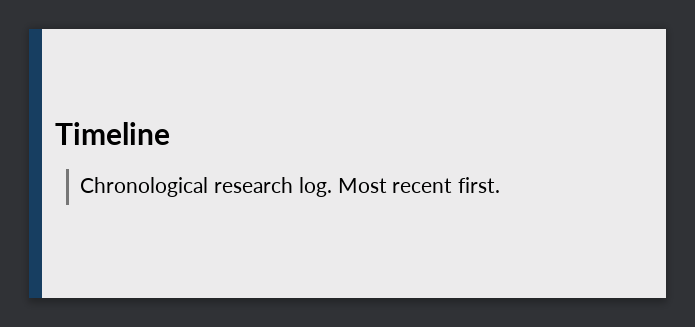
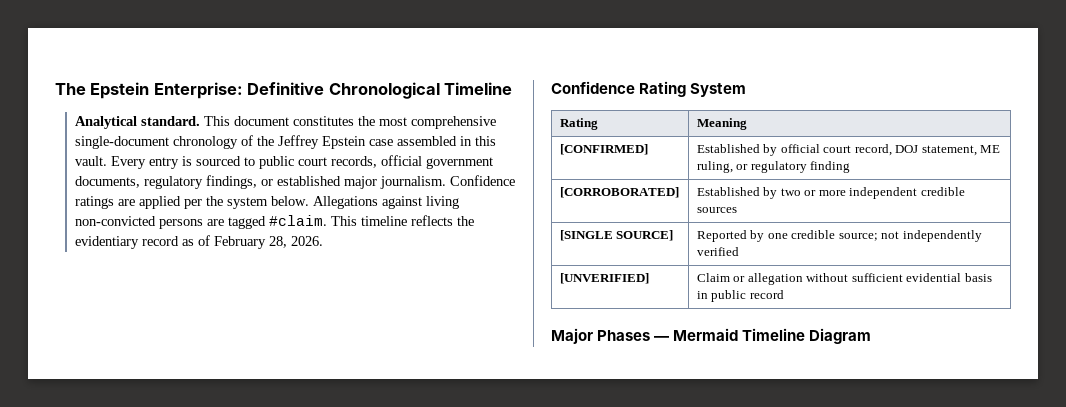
- Timeline
- Chronological research log. Most recent first.
+ The Epstein Enterprise: Definitive Chronological Timeline
+ Analytical standard. This document constitutes the most comprehensive single-document chronology of the Jeffrey Epstein case assembled in this vault. Every entry is sourced to public court records, official government documents, regulatory findings, or established major journalism. Confidence ratings are applied per the system below. Allegations against living non-convicted persons are tagged #claim. This timeline reflects the evidentiary record as of February 28, 2026.
+ Confidence Rating System
+ Rating | Meaning
+ [CONFIRMED] | Established by official court record, DOJ statement, ME ruling, or regulatory finding
+ [CORROBORATED] | Established by two or more independent credible sources
+ [SINGLE SOURCE] | Reported by one credible source; not independently verified
+ [UNVERIFIED] | Claim or allegation without sufficient evidential basis in public record
+ Major Phases — Mermaid Timeline Diagram

